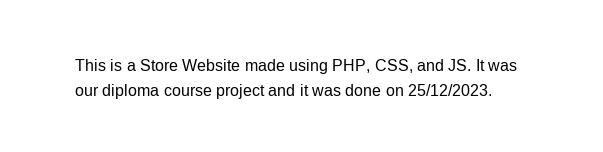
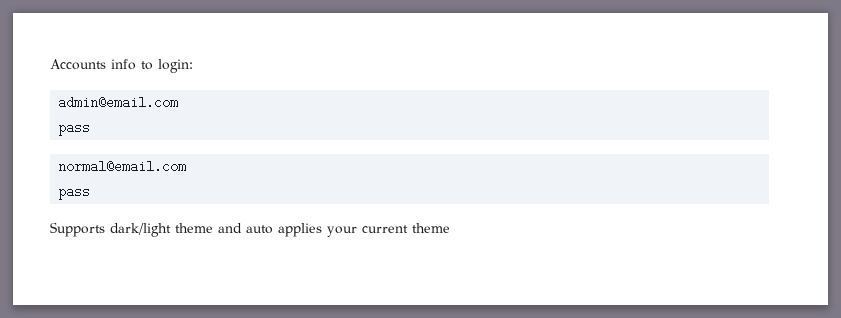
- This is a Store Website made using PHP, CSS, and JS. It was our diploma course project and it was done on 25/12/2023.
+ Accounts info to login:
+ admin@email.com
+ pass
+ normal@email.com
+ pass
+ Supports dark/light theme and auto applies your current theme

